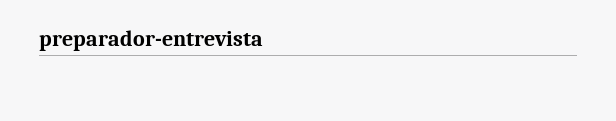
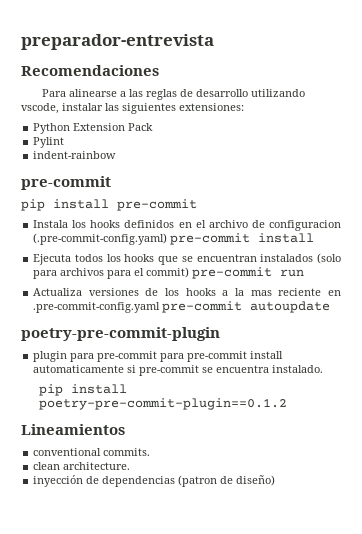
+ Recomendaciones
+ Para alinearse a las reglas de desarrollo utilizando vscode, instalar las siguientes extensiones:
+ Python Extension Pack
+ Pylint
+ indent-rainbow
+ pre-commit
+ pip install pre-commit
+ Instala los hooks definidos en el archivo de configuracion (.pre-commit-config.yaml) pre-commit install
+ Ejecuta todos los hooks que se encuentran instalados (solo para archivos para el commit) pre-commit run
+ Actualiza versiones de los hooks a la mas reciente en .pre-commit-config.yaml pre-commit autoupdate
+ poetry-pre-commit-plugin
+ plugin para pre-commit para pre-commit install automaticamente si pre-commit se encuentra instalado.
+ pip install poetry-pre-commit-plugin==0.1.2
+ Lineamientos
+ conventional commits.
+ clean architecture.
+ inyección de dependencias (patron de diseño)

